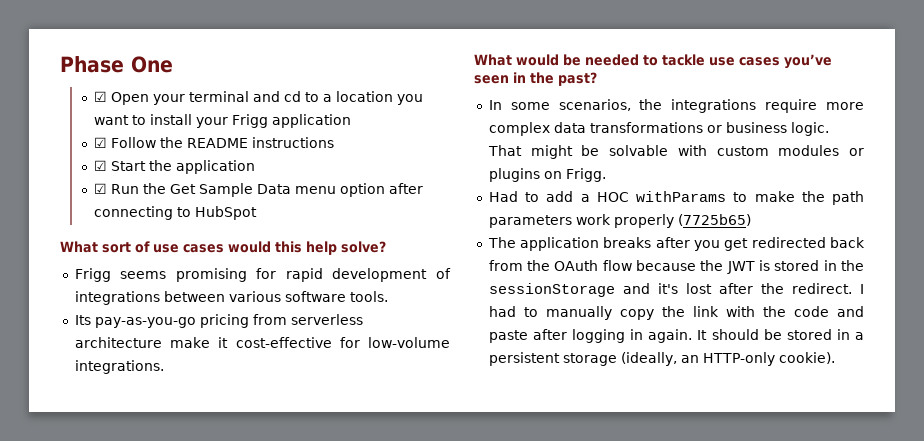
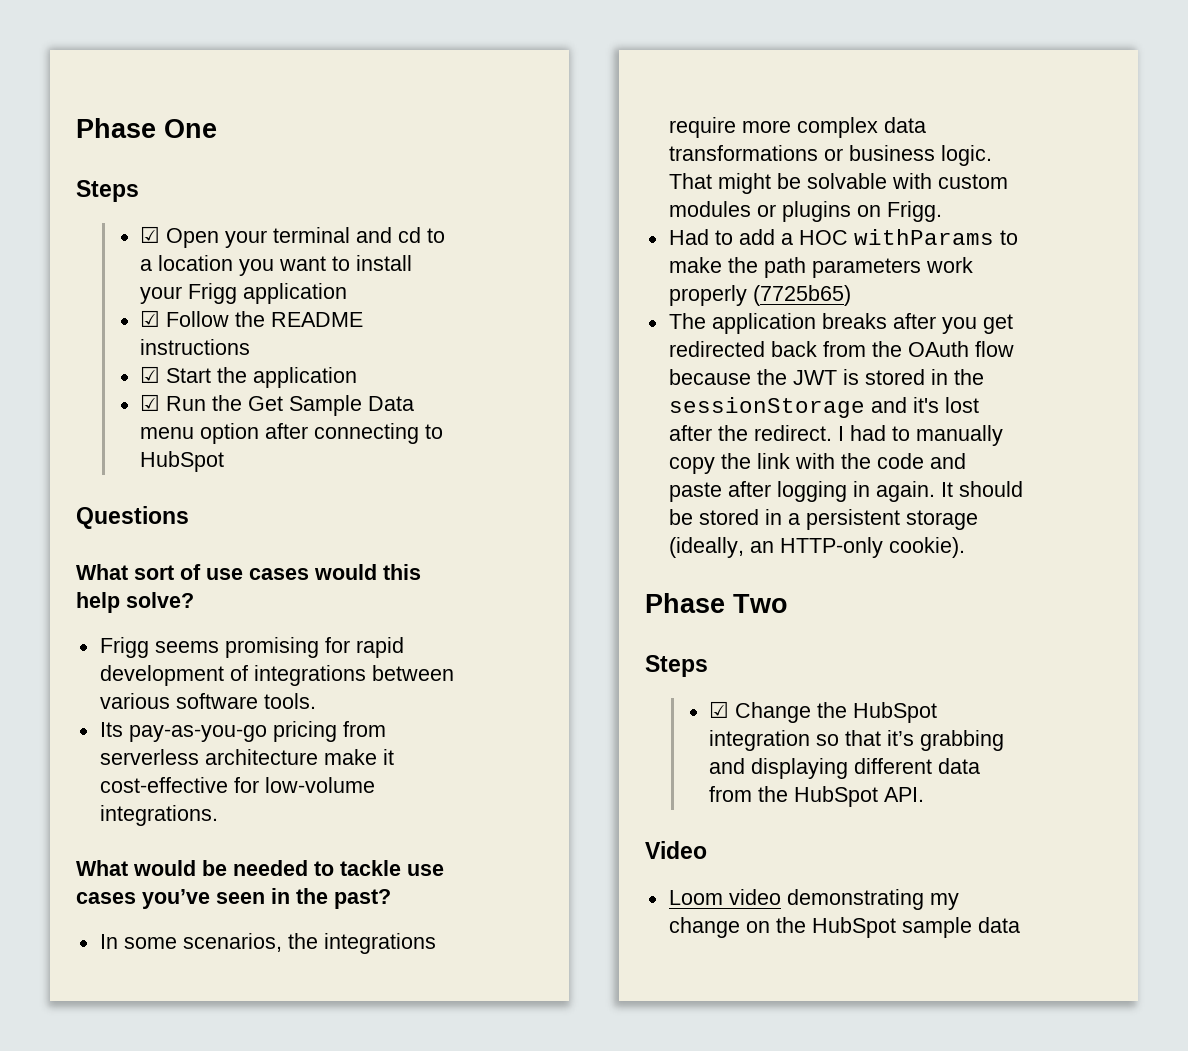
  Phase One
+ Steps
+ Questions
+ Phase Two
+ Steps
+ ☑ Change the HubSpot integration so that it’s grabbing and displaying different data from the HubSpot API.
+ Video
+ Loom video demonstrating my change on the HubSpot sample data

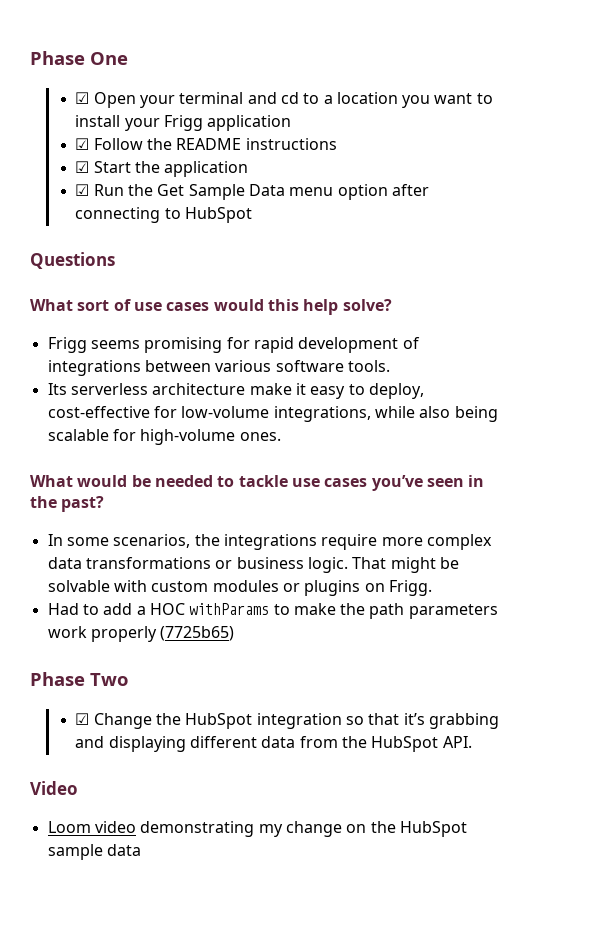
  Phase One
- Steps
- Its pay-as-you-go pricing from serverless architecture make it cost-effective for low-volume integrations.
+ Its serverless architecture make it easy to deploy, cost-effective for low-volume integrations, while also being scalable for high-volume ones.
- The application breaks after you get redirected back from the OAuth flow because the JWT is stored in the sessionStorage and it's lost after the redirect. I had to manually copy the link with the code and paste after logging in again. It should be stored in a persistent storage (ideally, an HTTP-only cookie).
  Phase Two
- Steps

